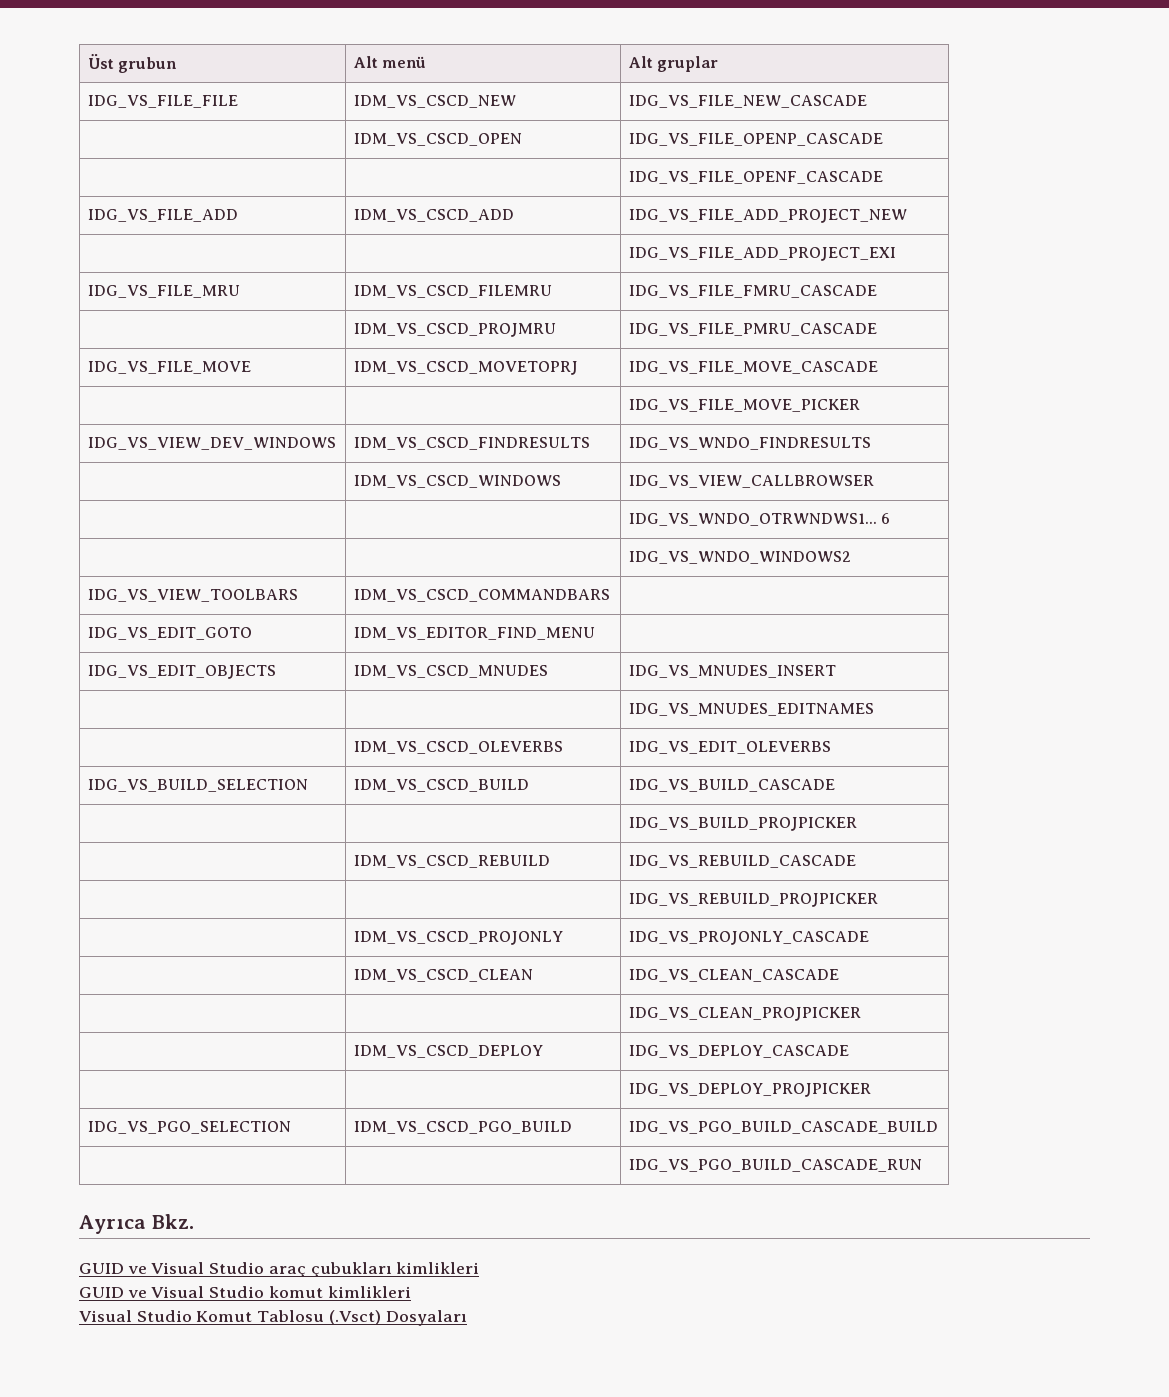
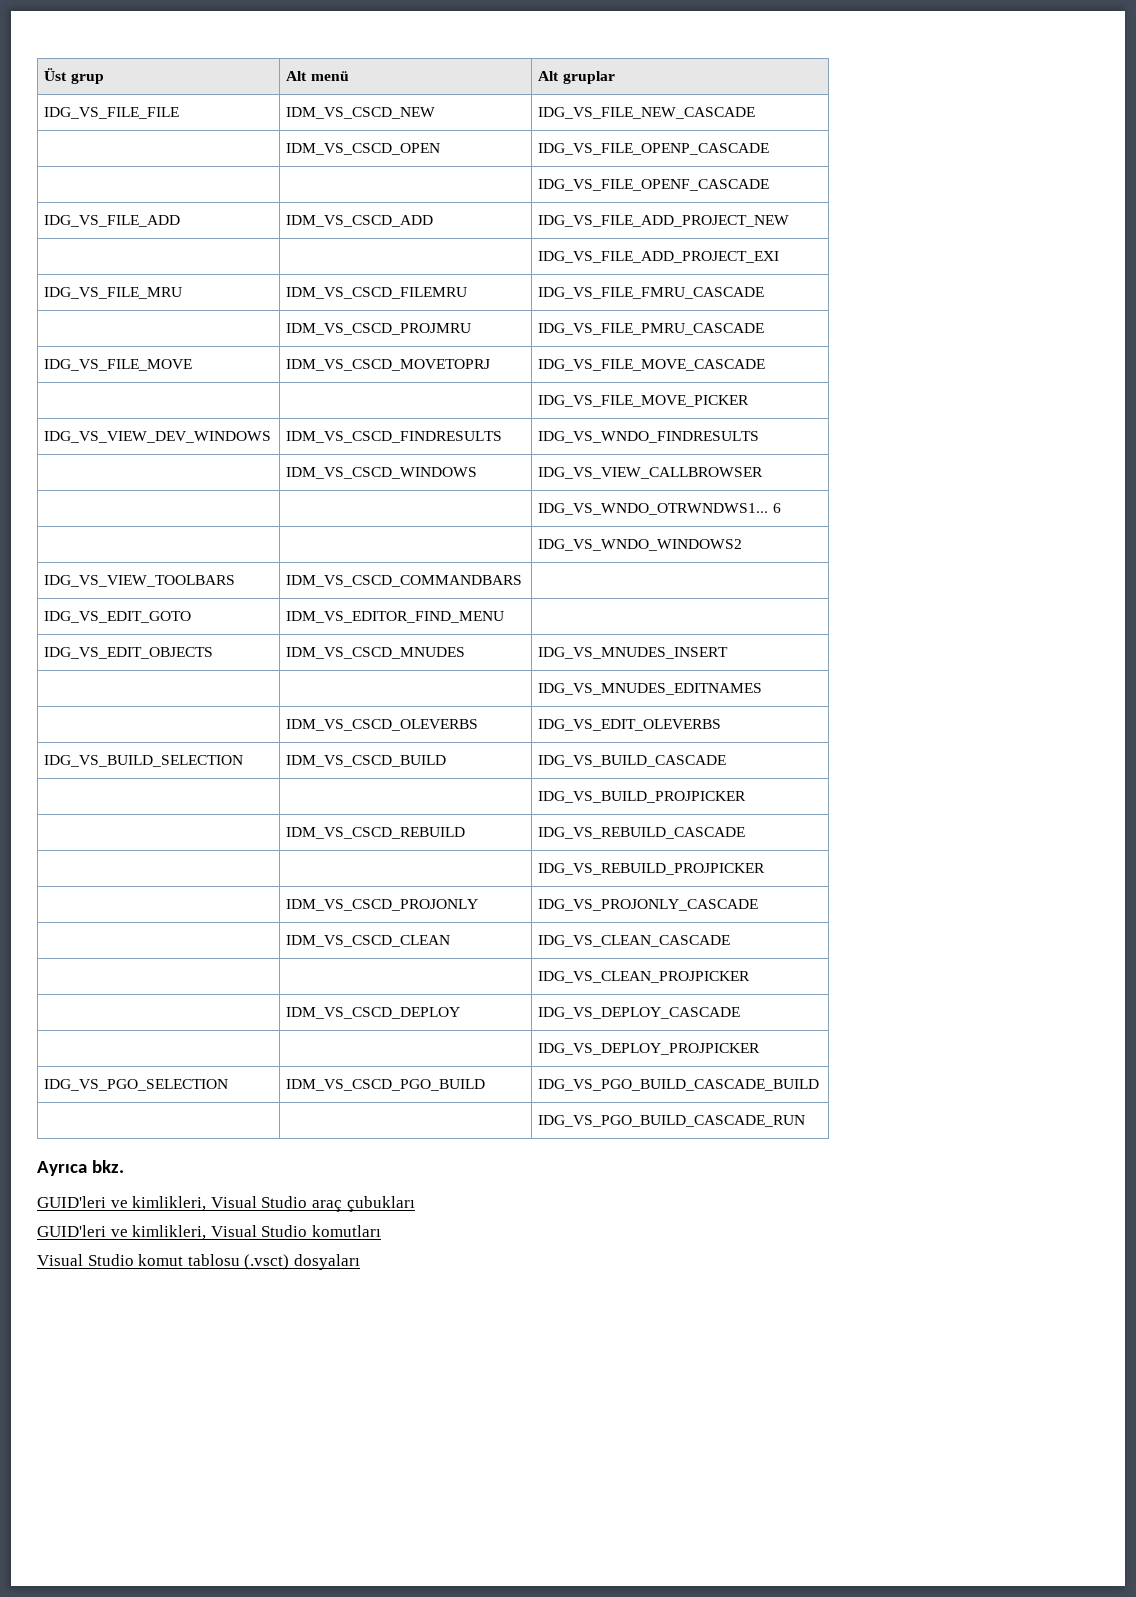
- Üst grubun | Alt menü | Alt gruplar
+ Üst grup | Alt menü | Alt gruplar
- Ayrıca Bkz.
- GUID ve Visual Studio araç çubukları kimlikleri
- GUID ve Visual Studio komut kimlikleri
- Visual Studio Komut Tablosu (.Vsct) Dosyaları
+ Ayrıca bkz.
+ GUID'leri ve kimlikleri, Visual Studio araç çubukları
+ GUID'leri ve kimlikleri, Visual Studio komutları
+ Visual Studio komut tablosu (.vsct) dosyaları

